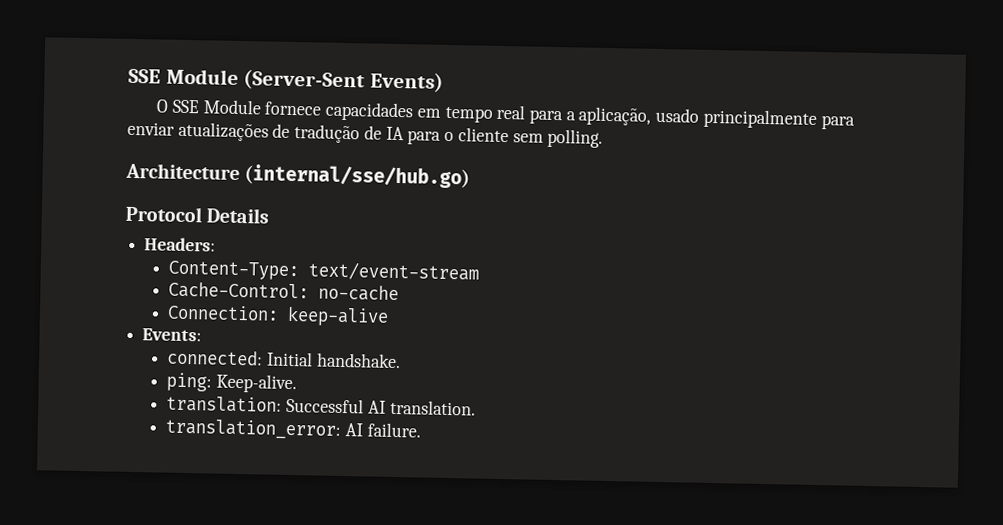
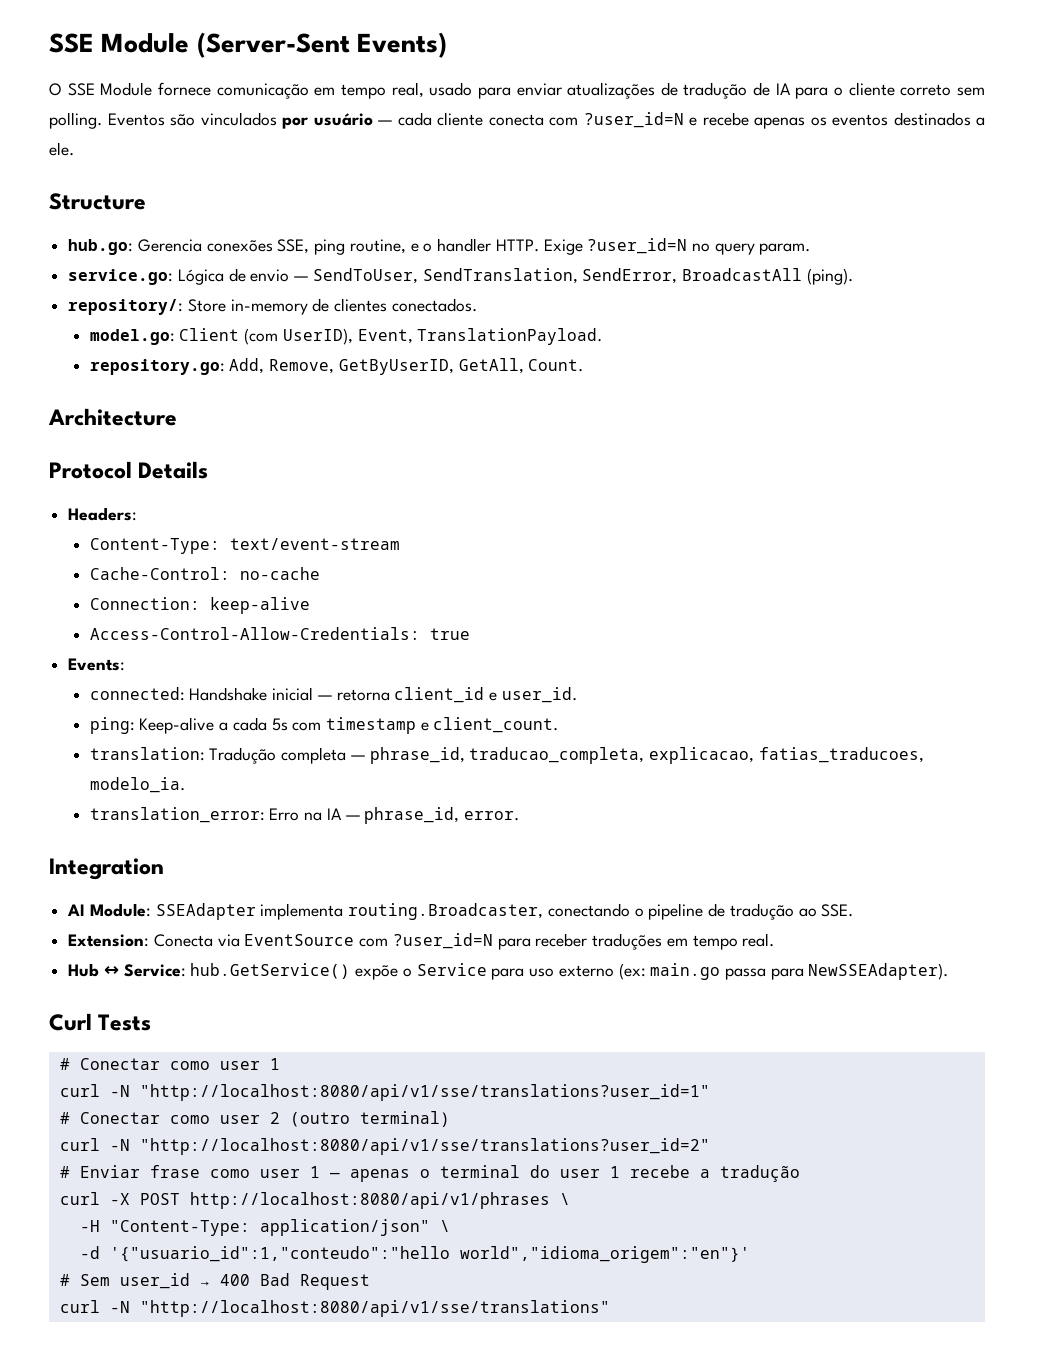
- O SSE Module fornece capacidades em tempo real para a aplicação, usado principalmente para enviar atualizações de tradução de IA para o cliente sem polling.
+ O SSE Module fornece comunicação em tempo real, usado para enviar atualizações de tradução de IA para o cliente correto sem polling. Eventos são vinculados por usuário — cada cliente conecta com ?user_id=N e recebe apenas os eventos destinados a ele.
+ Structure
+ hub.go: Gerencia conexões SSE, ping routine, e o handler HTTP. Exige ?user_id=N no query param.
+ service.go: Lógica de envio — SendToUser, SendTranslation, SendError, BroadcastAll (ping).
+ repository/: Store in-memory de clientes conectados.
+ model.go: Client (com UserID), Event, TranslationPayload.
+ repository.go: Add, Remove, GetByUserID, GetAll, Count.
- Architecture (internal/sse/hub.go)
+ Architecture
+ Access-Control-Allow-Credentials: true
- connected: Initial handshake.
- ping: Keep-alive.
- translation: Successful AI translation.
- translation_error: AI failure.
+ connected: Handshake inicial — retorna client_id e user_id.
+ ping: Keep-alive a cada 5s com timestamp e client_count.
+ translation: Tradução completa — phrase_id, traducao_completa, explicacao, fatias_traducoes, modelo_ia.
+ translation_error: Erro na IA — phrase_id, error.
+ Integration
+ AI Module: SSEAdapter implementa routing.Broadcaster, conectando o pipeline de tradução ao SSE.
+ Extension: Conecta via EventSource com ?user_id=N para receber traduções em tempo real.
+ Hub ↔ Service: hub.GetService() expõe o Service para uso externo (ex: main.go passa para NewSSEAdapter).
+ Curl Tests
+ # Conectar como user 1
+ curl -N "http://localhost:8080/api/v1/sse/translations?user_id=1"
+ # Conectar como user 2 (outro terminal)
+ curl -N "http://localhost:8080/api/v1/sse/translations?user_id=2"
+ # Enviar frase como user 1 — apenas o terminal do user 1 recebe a tradução
+ curl -X POST http://localhost:8080/api/v1/phrases \
+ -H "Content-Type: application/json" \
+ -d '{"usuario_id":1,"conteudo":"hello world","idioma_origem":"en"}'
+ # Sem user_id → 400 Bad Request
+ curl -N "http://localhost:8080/api/v1/sse/translations"

